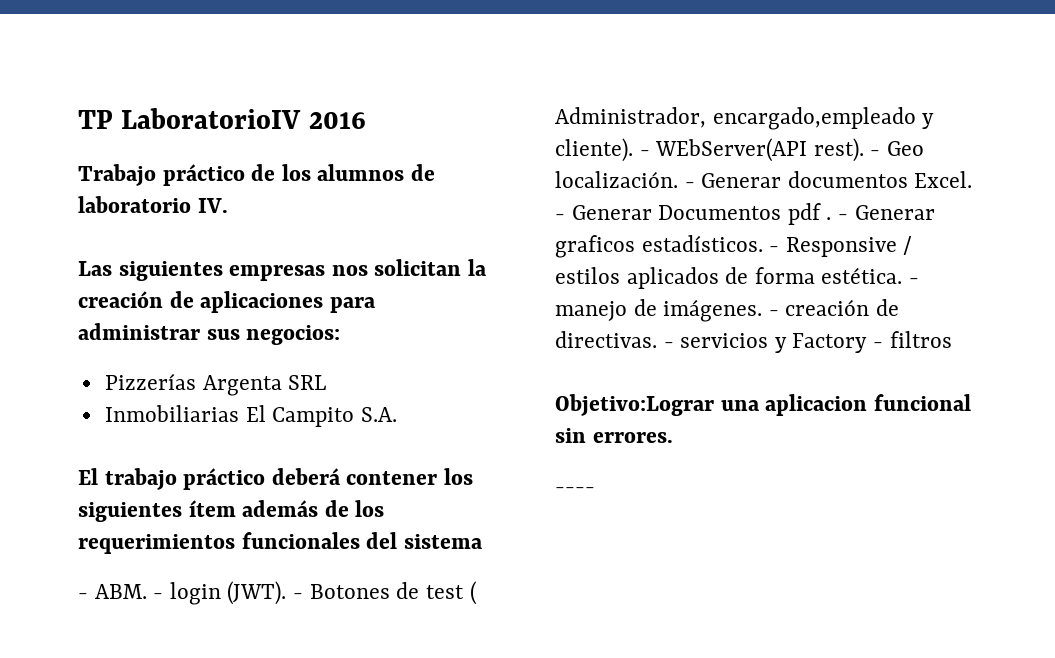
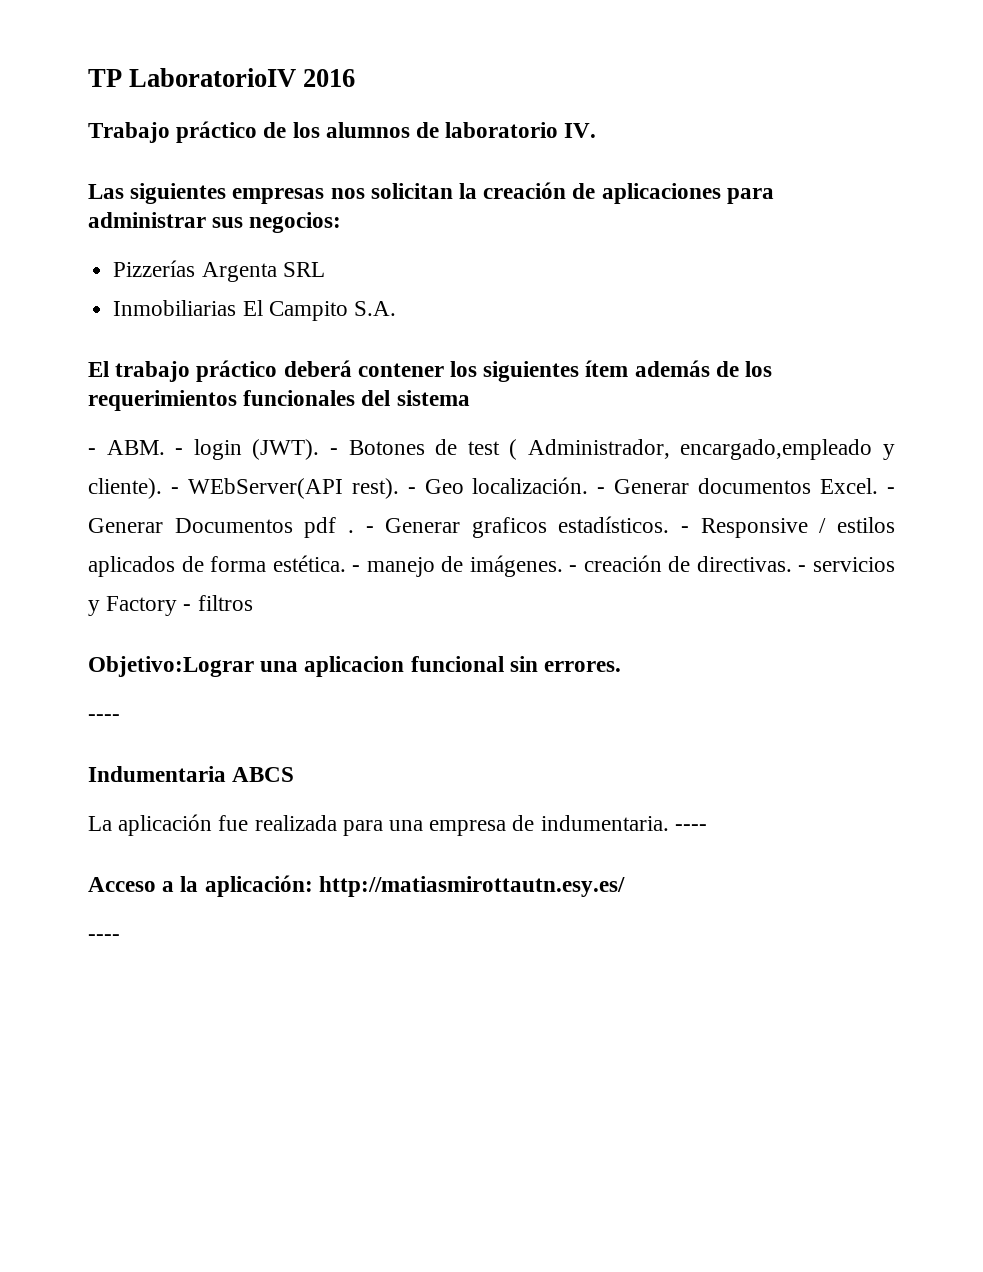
+ Indumentaria ABCS
+ La aplicación fue realizada para una empresa de indumentaria. ----
+ Acceso a la aplicación: http://matiasmirottautn.esy.es/
+ ----

